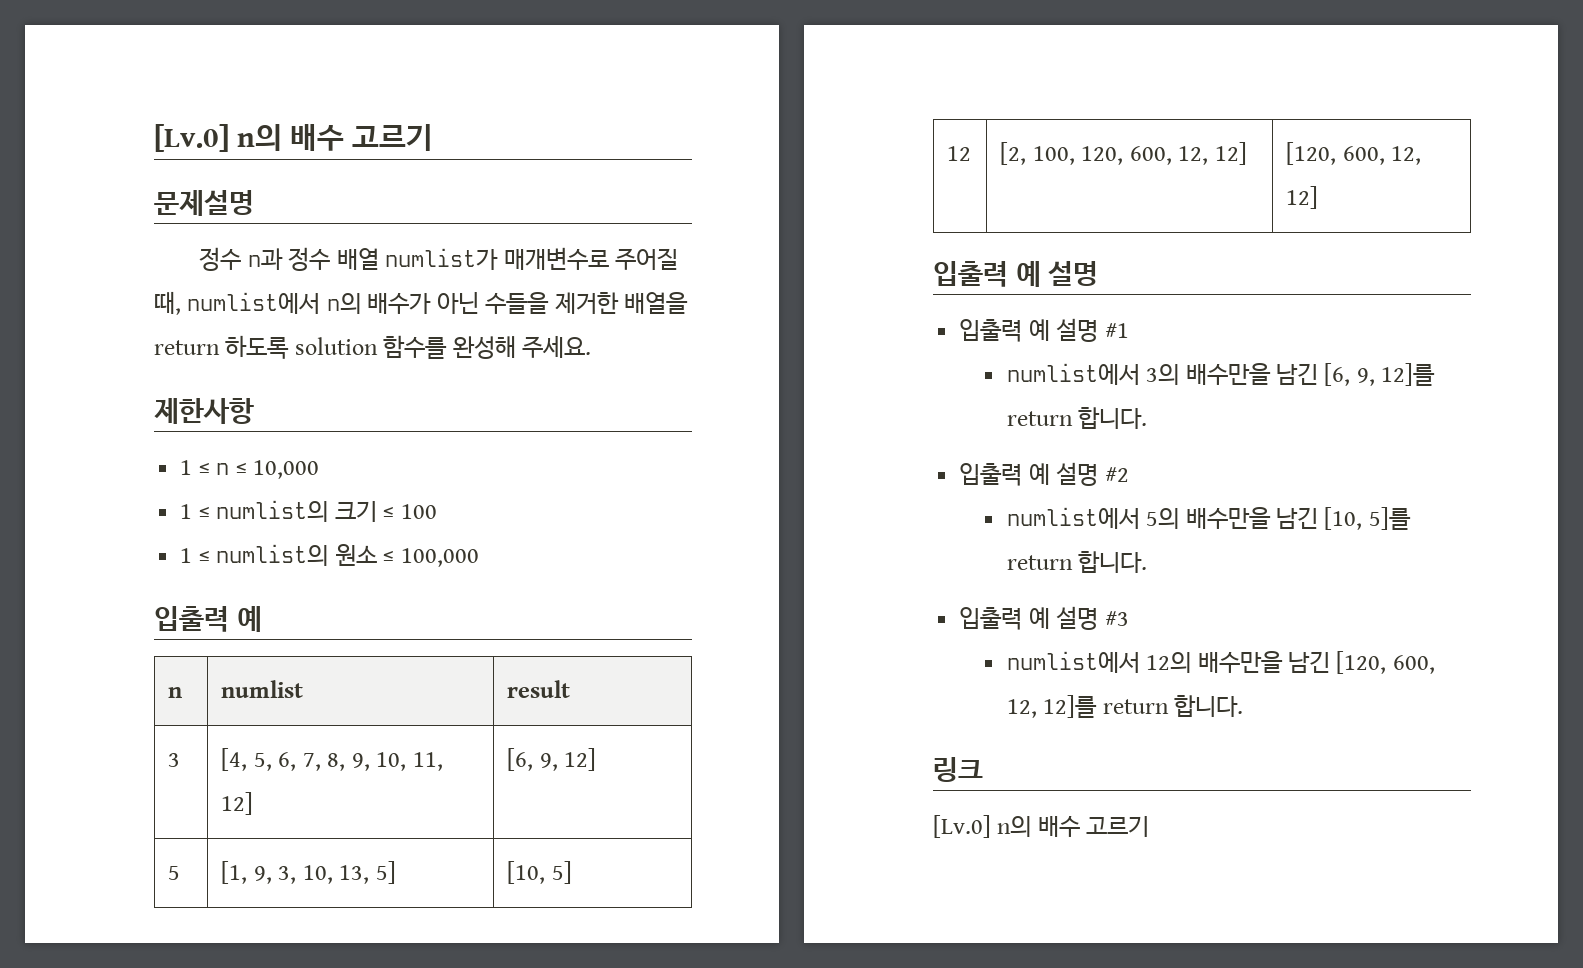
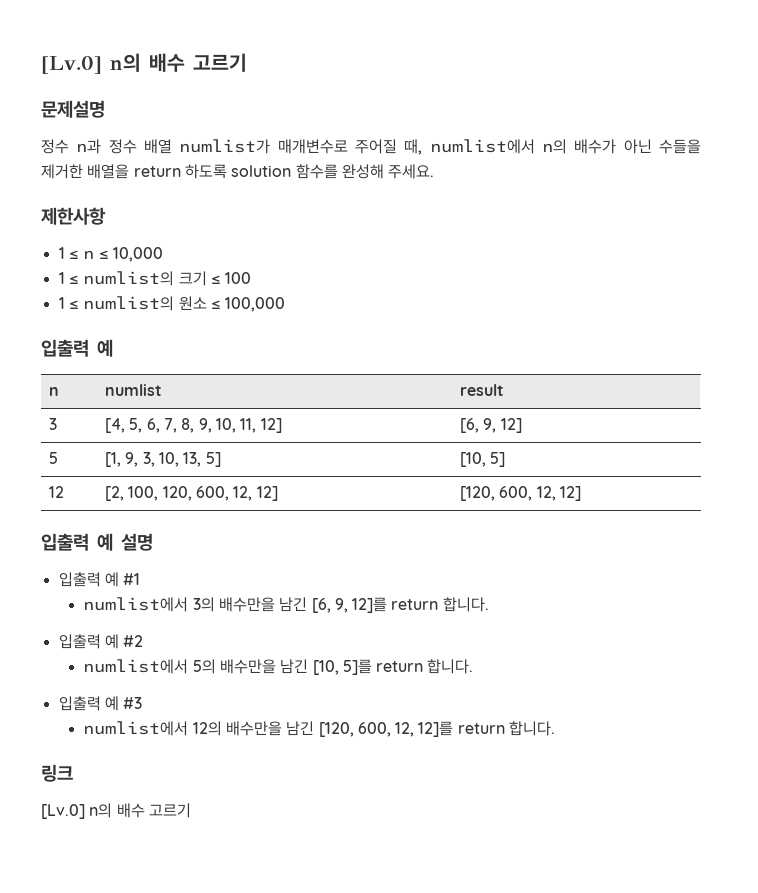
- 입출력 예 설명 #1
+ 입출력 예 #1
- 입출력 예 설명 #2
+ 입출력 예 #2
- 입출력 예 설명 #3
+ 입출력 예 #3

